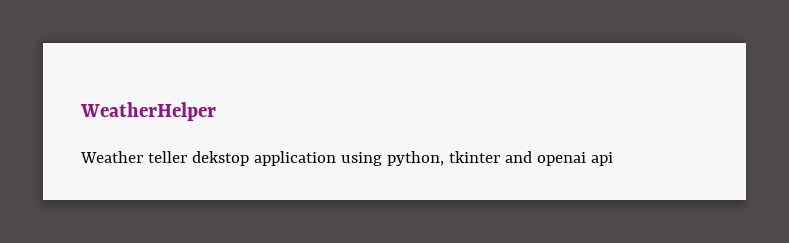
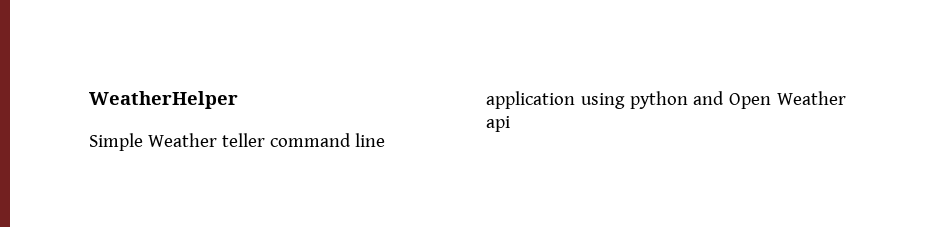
- Weather teller dekstop application using python, tkinter and openai api
+ Simple Weather teller command line application using python and Open Weather api

